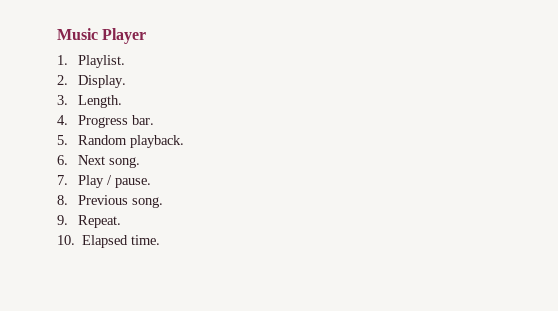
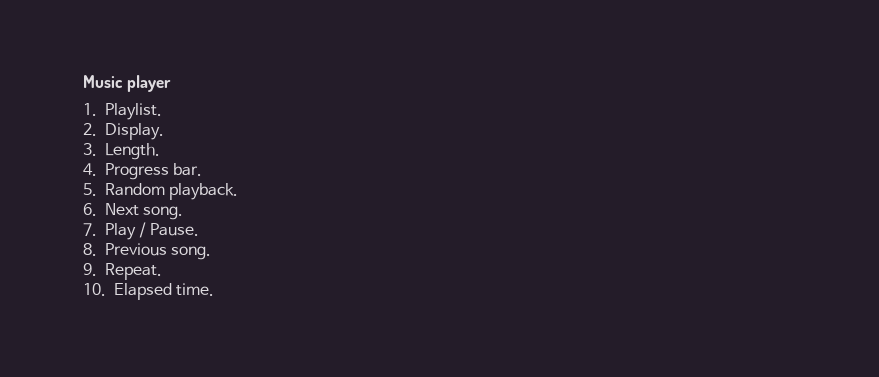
- Music Player
+ Music player
- 7. Play / pause.
+ 7. Play / Pause.

